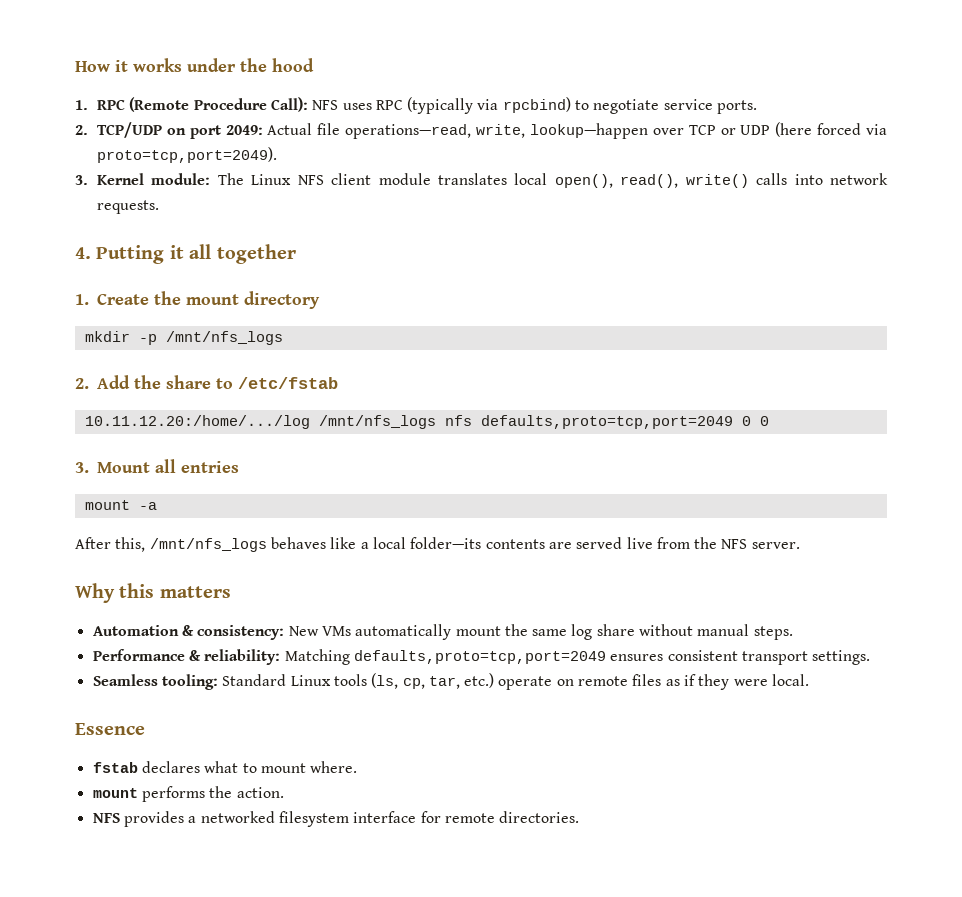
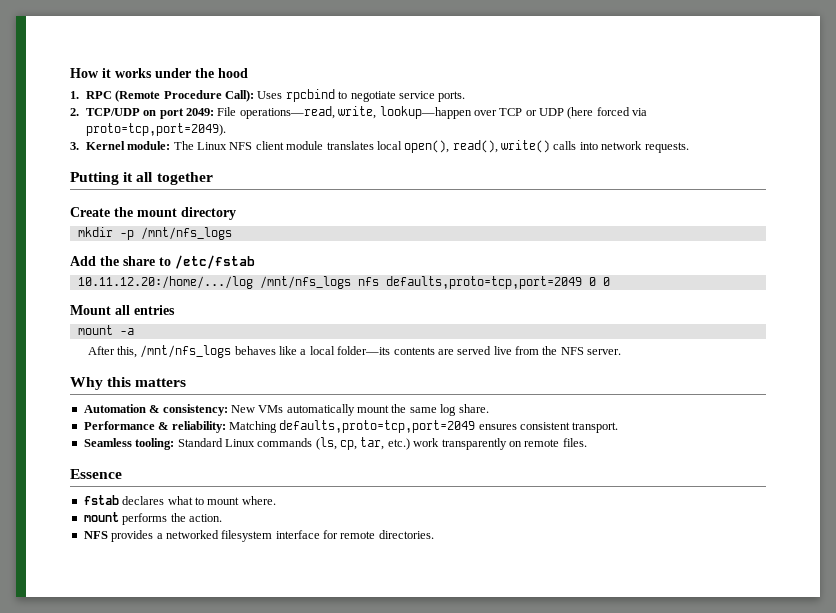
- 1. RPC (Remote Procedure Call): NFS uses RPC (typically via rpcbind) to negotiate service ports.
+ 1. RPC (Remote Procedure Call): Uses rpcbind to negotiate service ports.
- 2. TCP/UDP on port 2049: Actual file operations—read, write, lookup—happen over TCP or UDP (here forced via proto=tcp,port=2049).
+ 2. TCP/UDP on port 2049: File operations—read, write, lookup—happen over TCP or UDP (here forced via proto=tcp,port=2049).
- 4. Putting it all together
+ Putting it all together
- 1. Create the mount directory
+ Create the mount directory
- 2. Add the share to /etc/fstab
+ Add the share to /etc/fstab
- 3. Mount all entries
+ Mount all entries
- Automation & consistency: New VMs automatically mount the same log share without manual steps.
+ Automation & consistency: New VMs automatically mount the same log share.
- Performance & reliability: Matching defaults,proto=tcp,port=2049 ensures consistent transport settings.
+ Performance & reliability: Matching defaults,proto=tcp,port=2049 ensures consistent transport.
- Seamless tooling: Standard Linux tools (ls, cp, tar, etc.) operate on remote files as if they were local.
+ Seamless tooling: Standard Linux commands (ls, cp, tar, etc.) work transparently on remote files.

